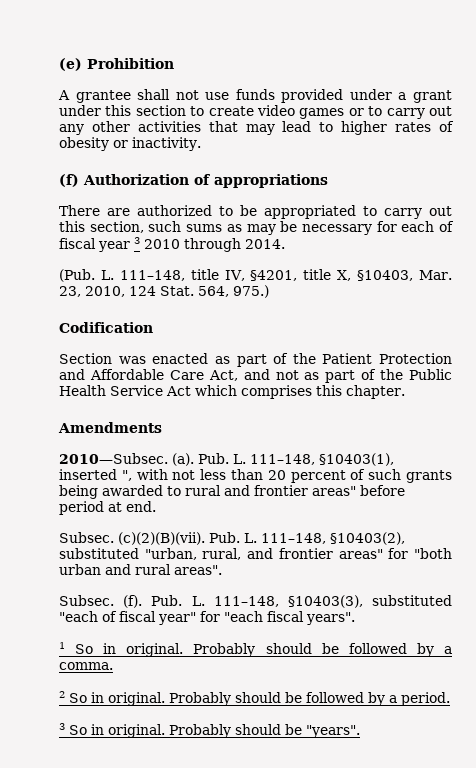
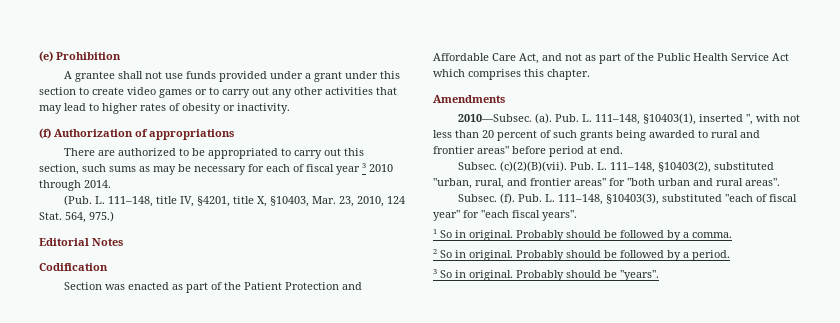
+ Editorial Notes

